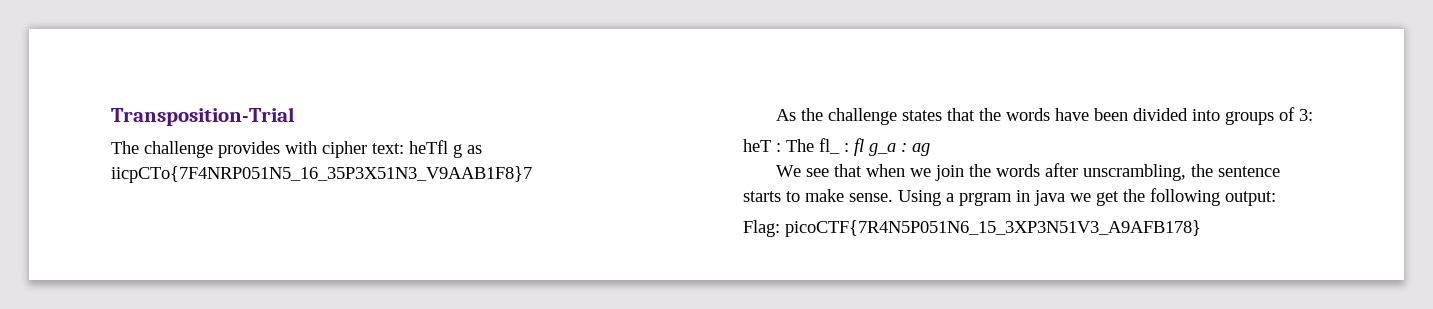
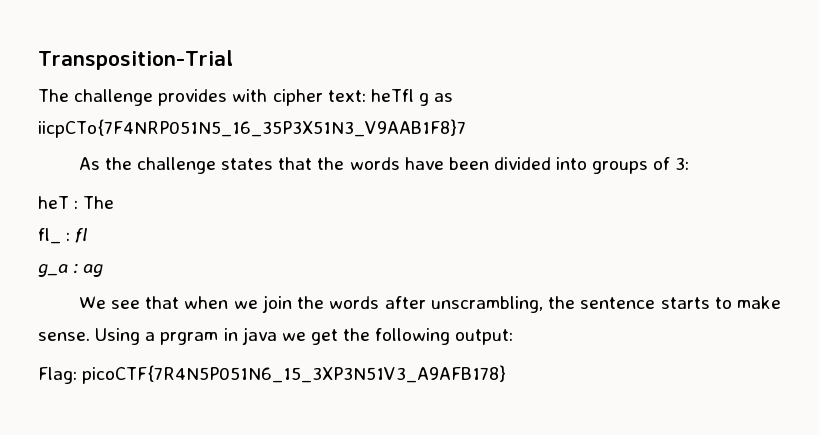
- heT : The fl_ : fl g_a : ag
+ heT : The
+ fl_ : fl
+ g_a : ag

